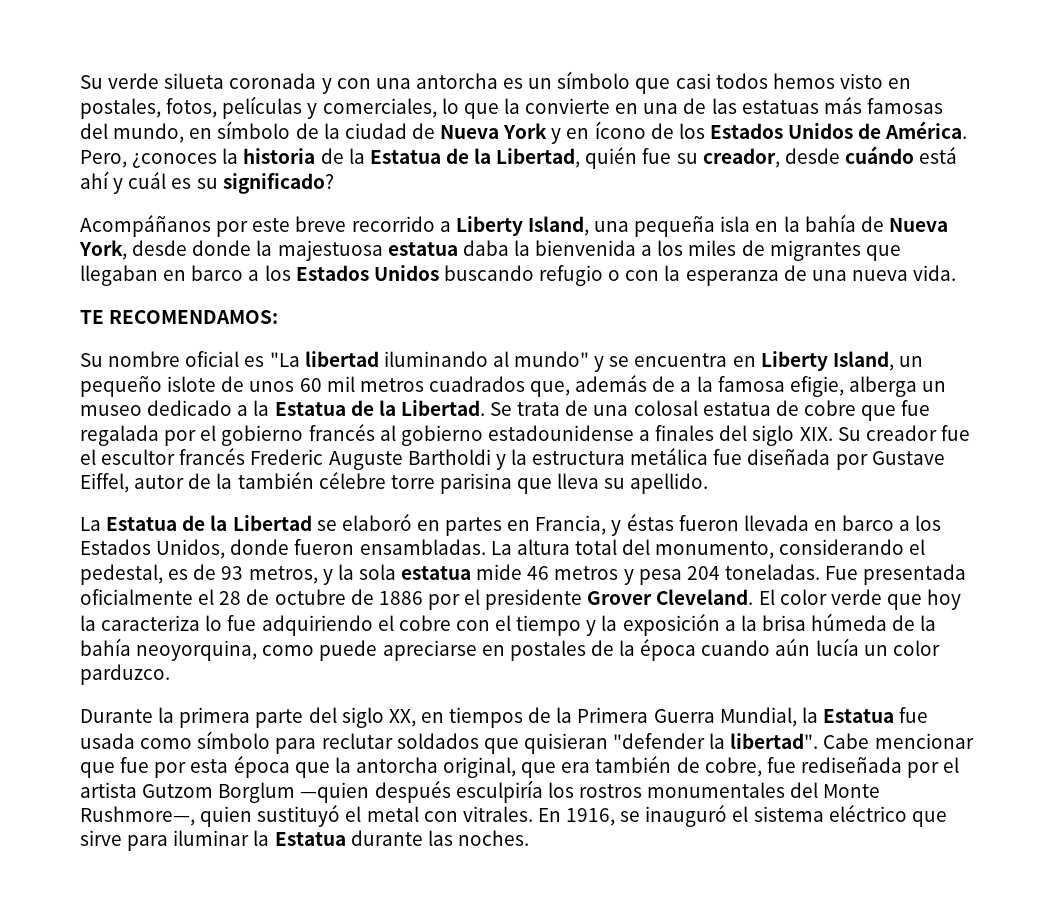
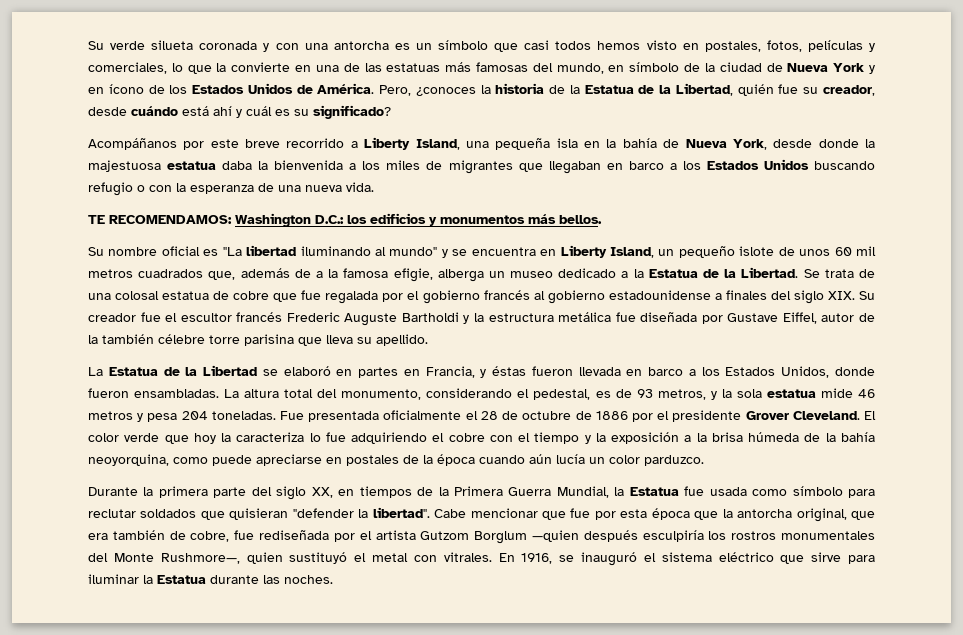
- TE RECOMENDAMOS:
+ TE RECOMENDAMOS: Washington D.C.: los edificios y monumentos más bellos.

